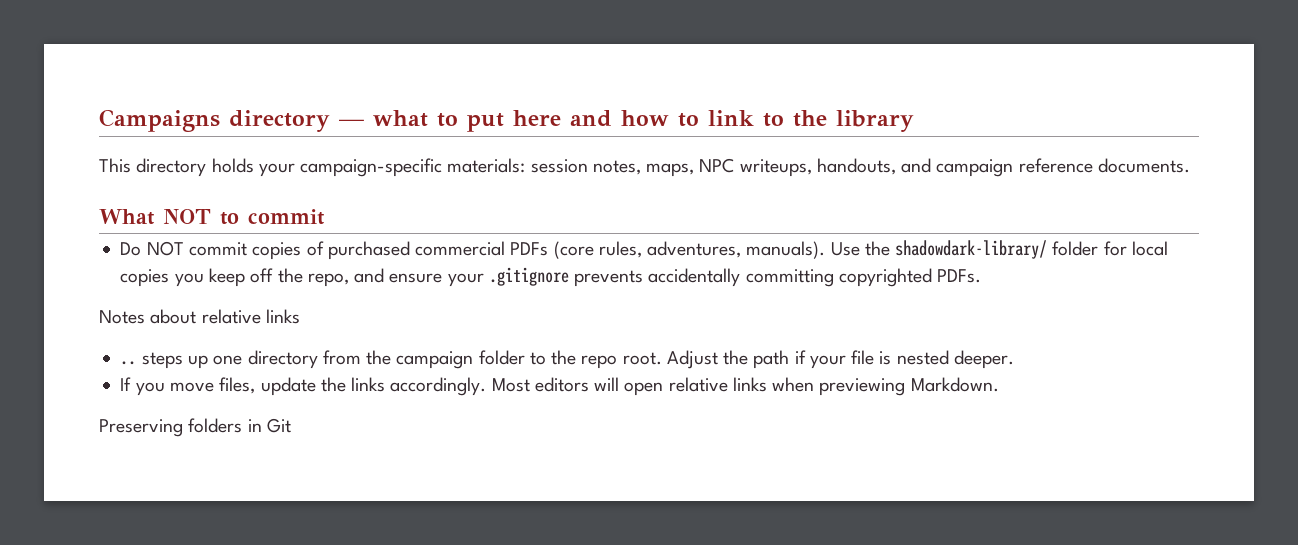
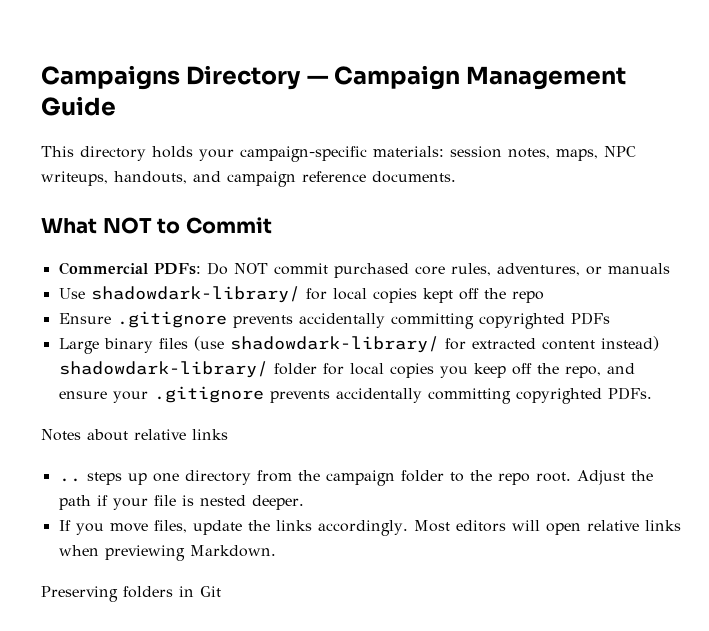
- Campaigns directory — what to put here and how to link to the library
+ Campaigns Directory — Campaign Management Guide
- What NOT to commit
- Do NOT commit copies of purchased commercial PDFs (core rules, adventures, manuals). Use the shadowdark-library/ folder for local copies you keep off the repo, and ensure your .gitignore prevents accidentally committing copyrighted PDFs.
+ What NOT to Commit
+ Commercial PDFs: Do NOT commit purchased core rules, adventures, or manuals
+ Use shadowdark-library/ for local copies kept off the repo
+ Ensure .gitignore prevents accidentally committing copyrighted PDFs
+ Large binary files (use shadowdark-library/ for extracted content instead) shadowdark-library/ folder for local copies you keep off the repo, and ensure your .gitignore prevents accidentally committing copyrighted PDFs.

